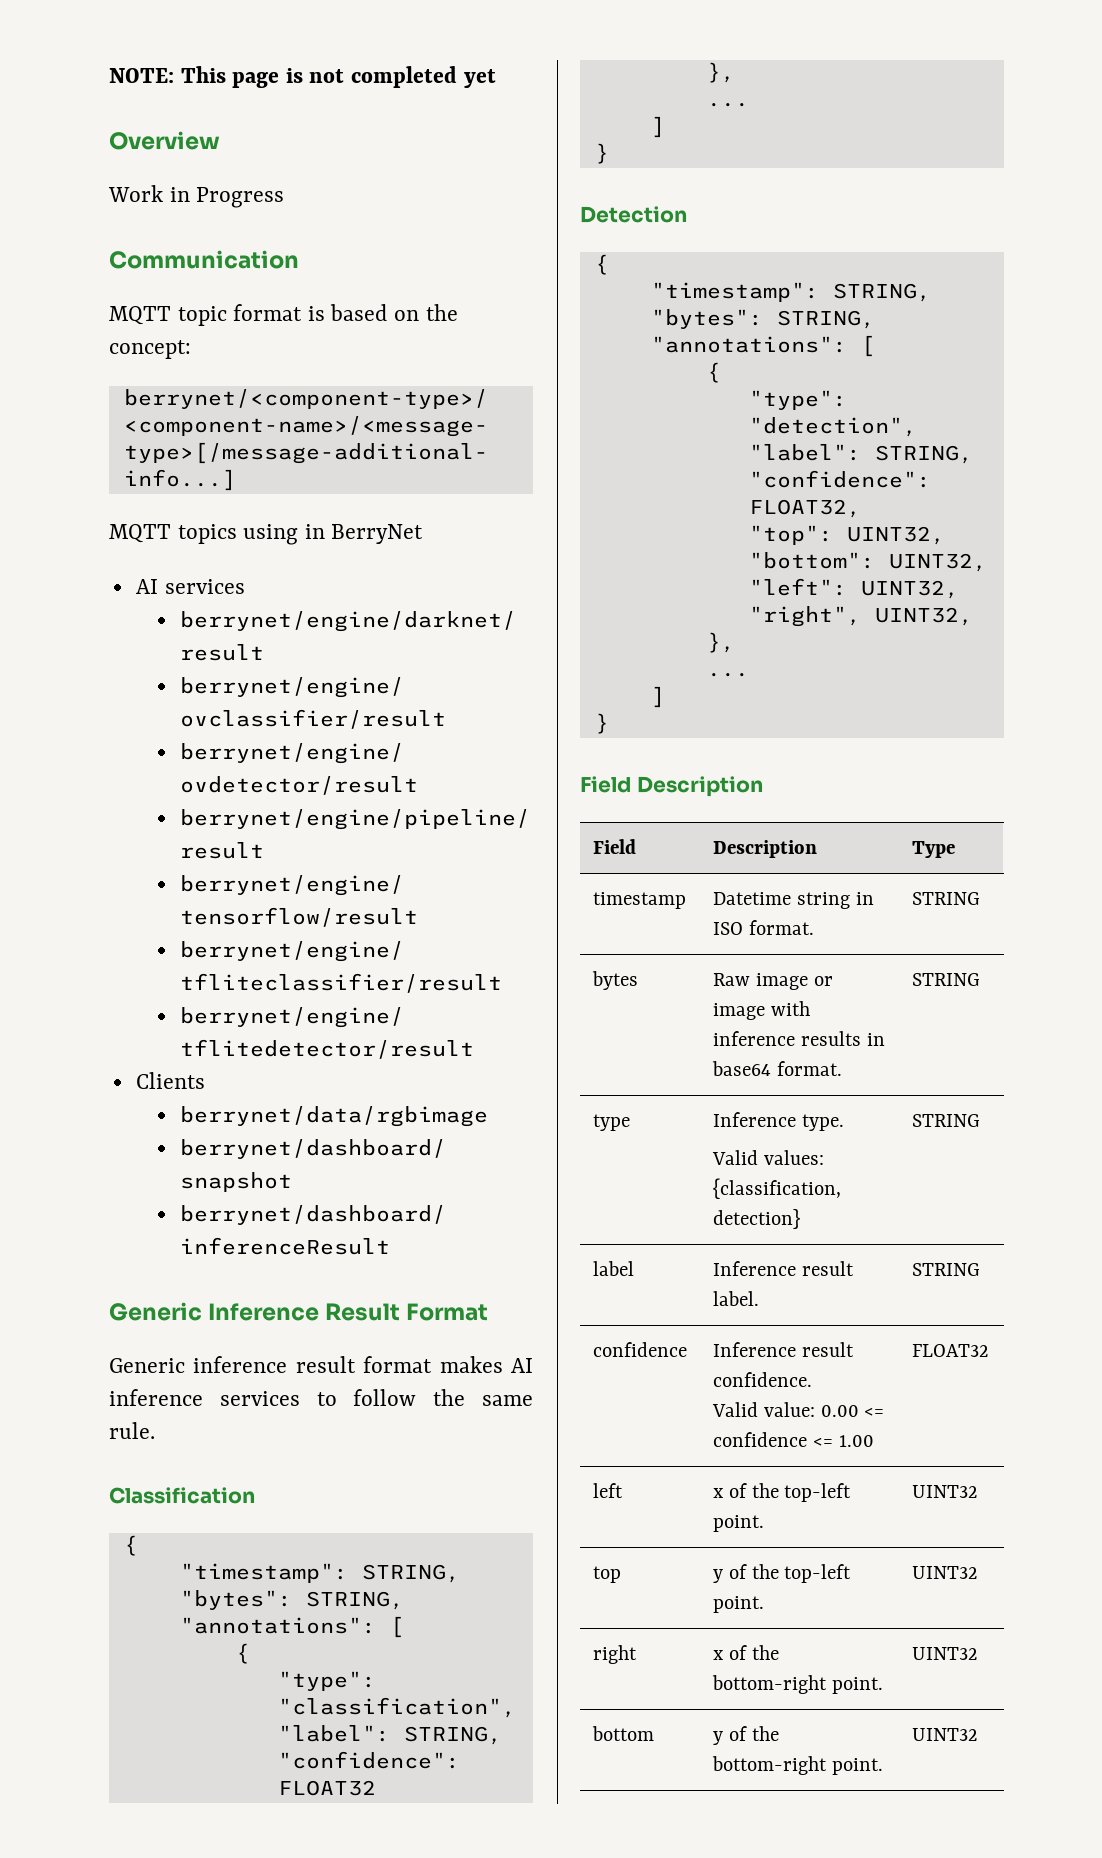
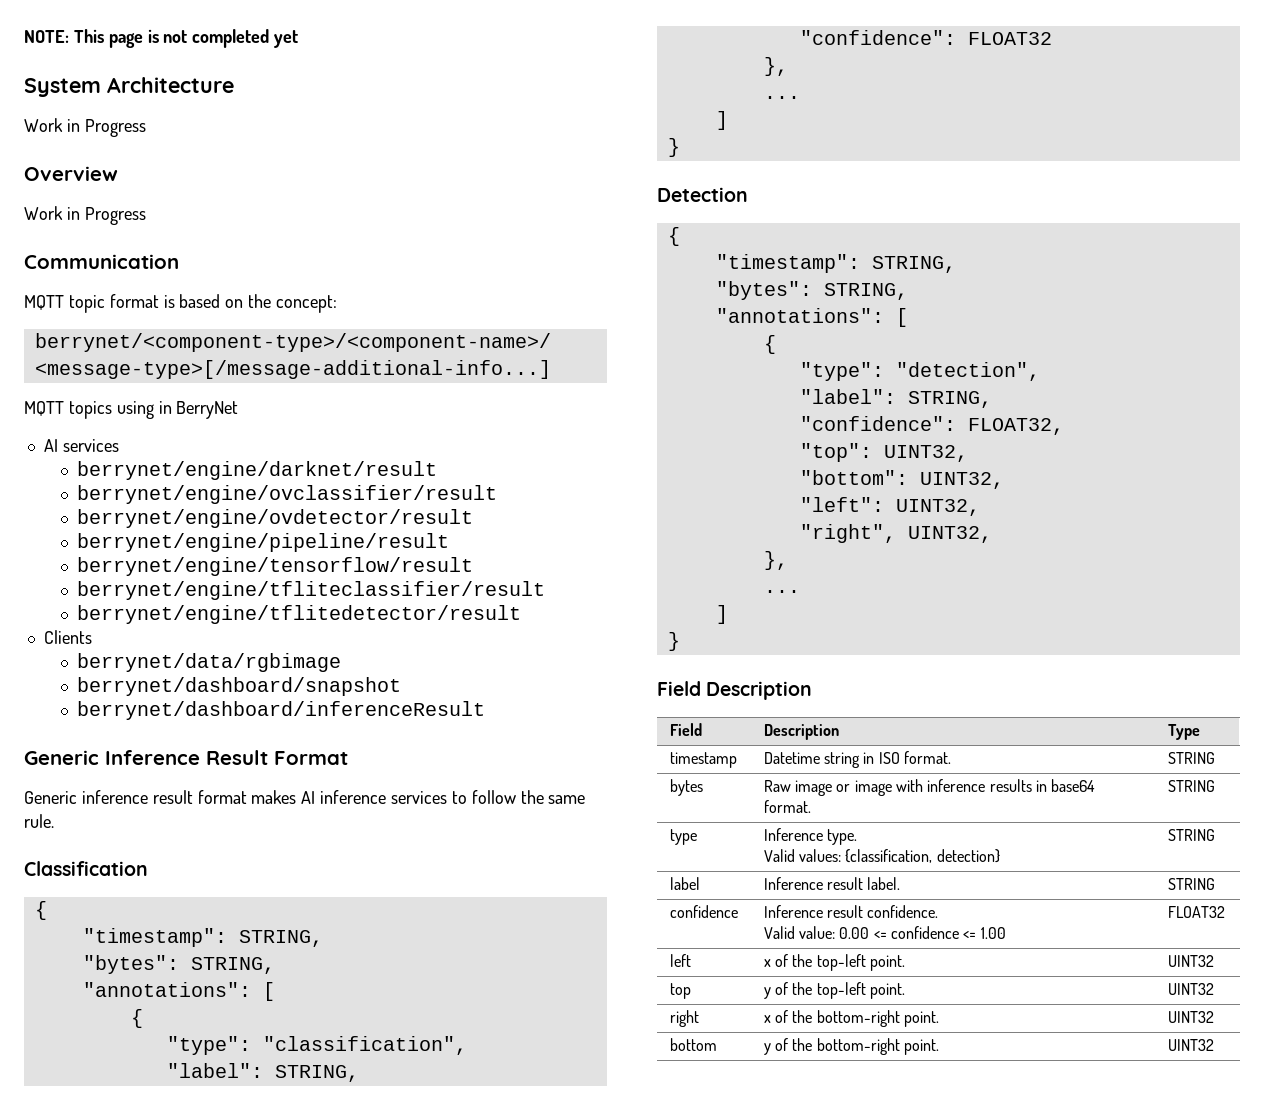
+ System Architecture
+ Work in Progress

